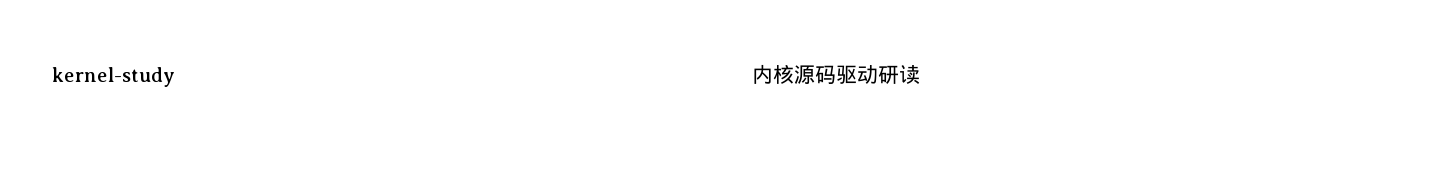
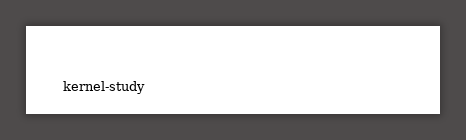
- 内核源码驱动研读

